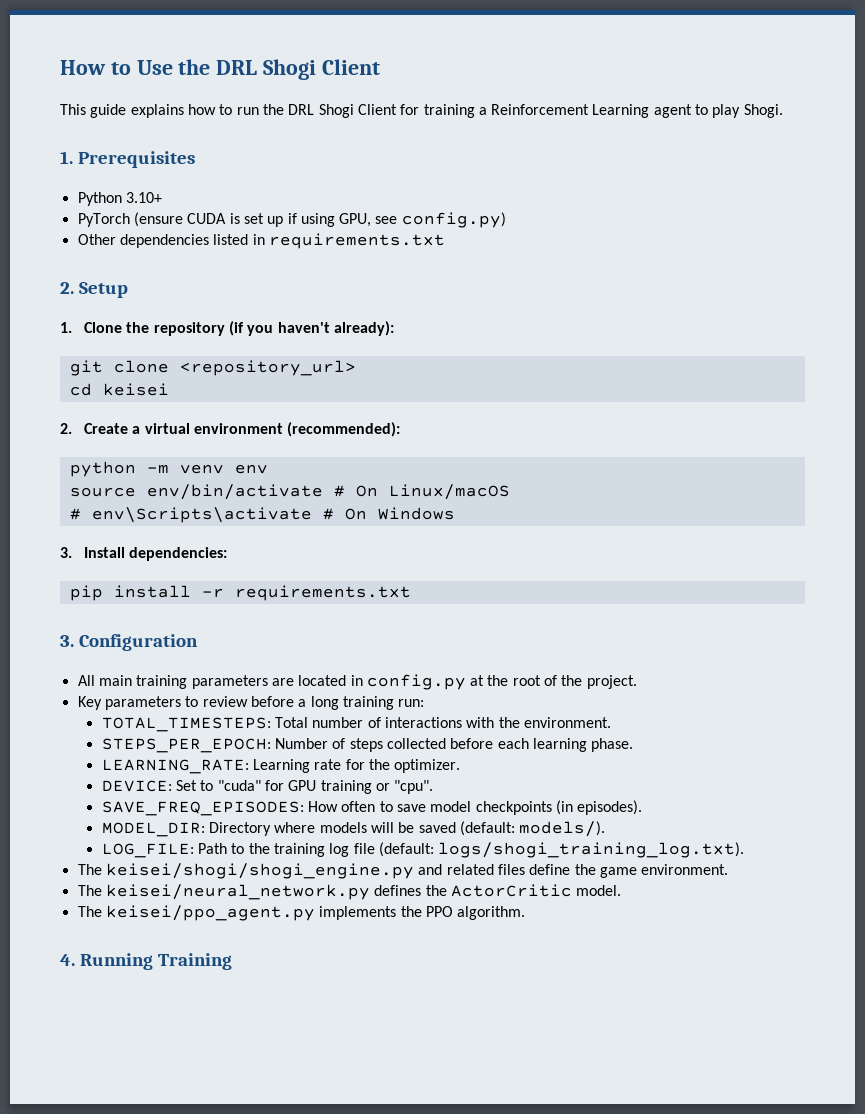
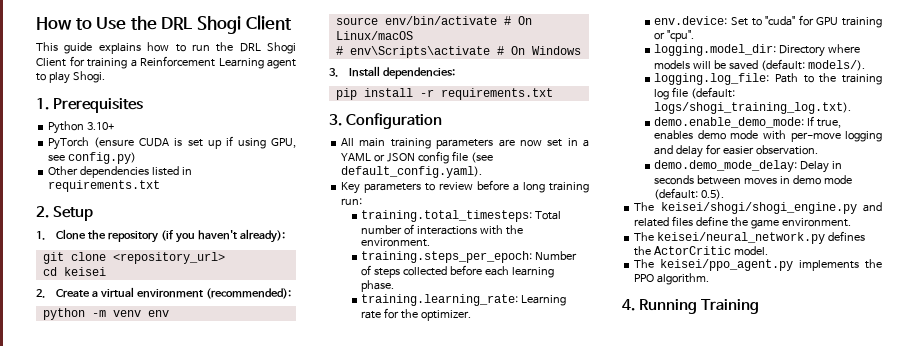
- All main training parameters are located in config.py at the root of the project.
+ All main training parameters are now set in a YAML or JSON config file (see default_config.yaml).
- TOTAL_TIMESTEPS: Total number of interactions with the environment.
+ training.total_timesteps: Total number of interactions with the environment.
- STEPS_PER_EPOCH: Number of steps collected before each learning phase.
+ training.steps_per_epoch: Number of steps collected before each learning phase.
- LEARNING_RATE: Learning rate for the optimizer.
+ training.learning_rate: Learning rate for the optimizer.
- DEVICE: Set to "cuda" for GPU training or "cpu".
+ env.device: Set to "cuda" for GPU training or "cpu".
- SAVE_FREQ_EPISODES: How often to save model checkpoints (in episodes).
- MODEL_DIR: Directory where models will be saved (default: models/).
+ logging.model_dir: Directory where models will be saved (default: models/).
- LOG_FILE: Path to the training log file (default: logs/shogi_training_log.txt).
+ logging.log_file: Path to the training log file (default: logs/shogi_training_log.txt).
+ demo.enable_demo_mode: If true, enables demo mode with per-move logging and delay for easier observation.
+ demo.demo_mode_delay: Delay in seconds between moves in demo mode (default: 0.5).

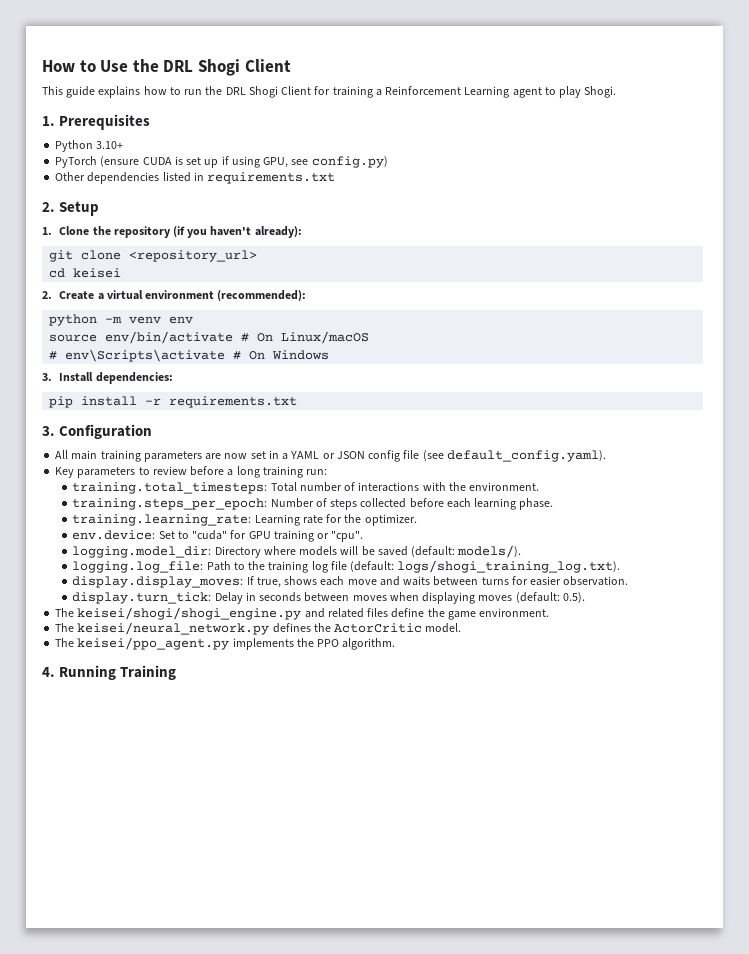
- demo.enable_demo_mode: If true, enables demo mode with per-move logging and delay for easier observation.
+ display.display_moves: If true, shows each move and waits between turns for easier observation.
- demo.demo_mode_delay: Delay in seconds between moves in demo mode (default: 0.5).
+ display.turn_tick: Delay in seconds between moves when displaying moves (default: 0.5).

